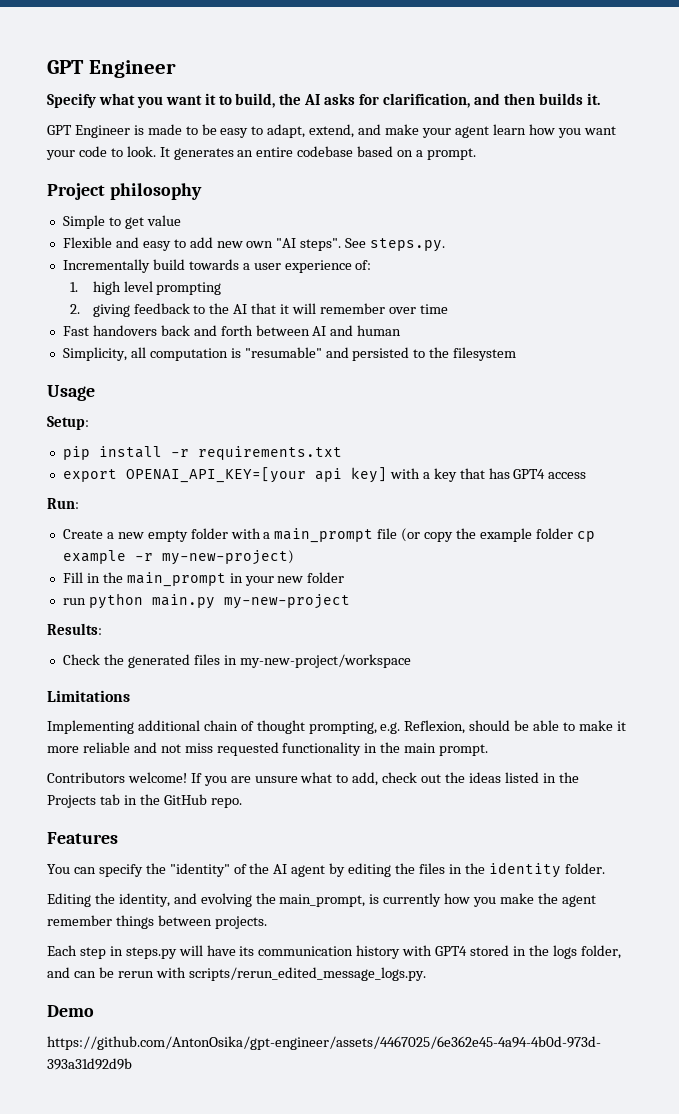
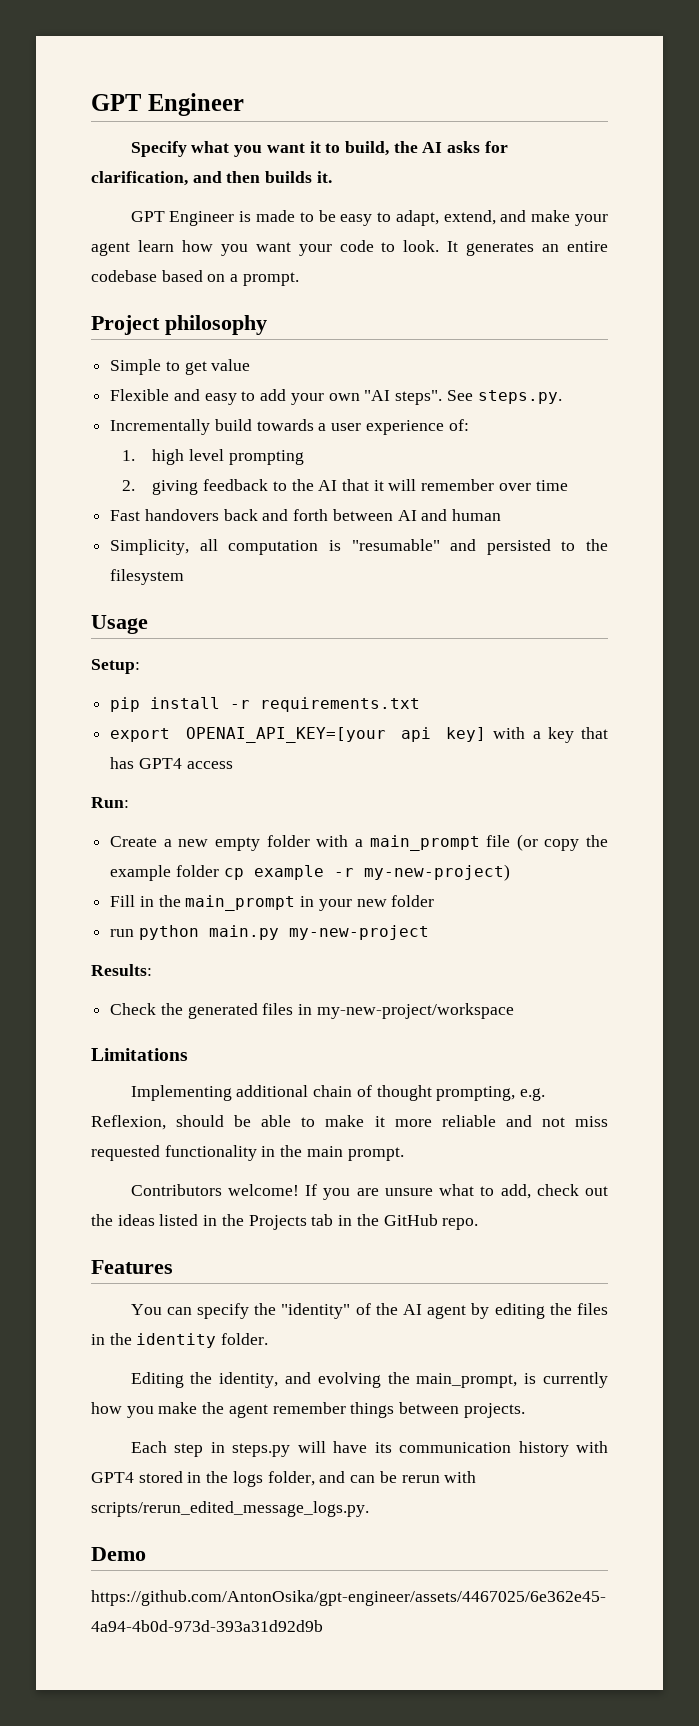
- Flexible and easy to add new own "AI steps".
+ Flexible and easy to add your own "AI steps".

